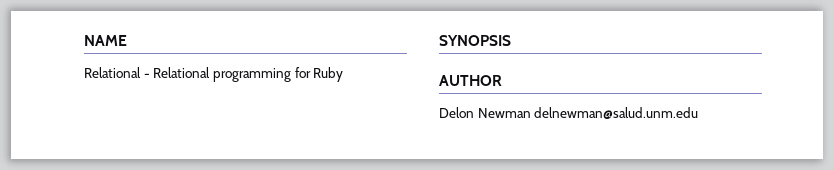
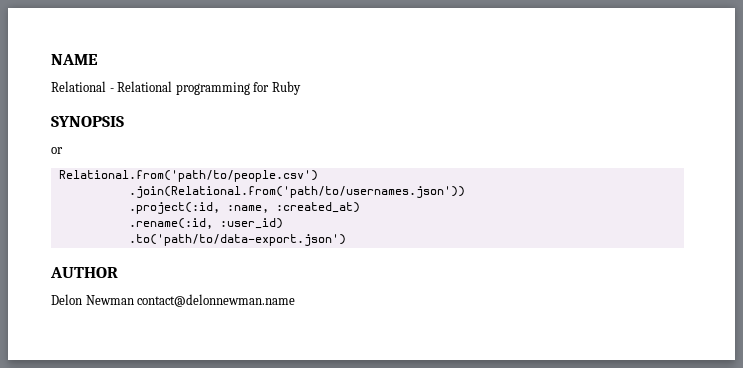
+ or
+ Relational.from('path/to/people.csv')
+ .join(Relational.from('path/to/usernames.json'))
+ .project(:id, :name, :created_at)
+ .rename(:id, :user_id)
+ .to('path/to/data-export.json')
- Delon Newman delnewman@salud.unm.edu
+ Delon Newman contact@delonnewman.name

